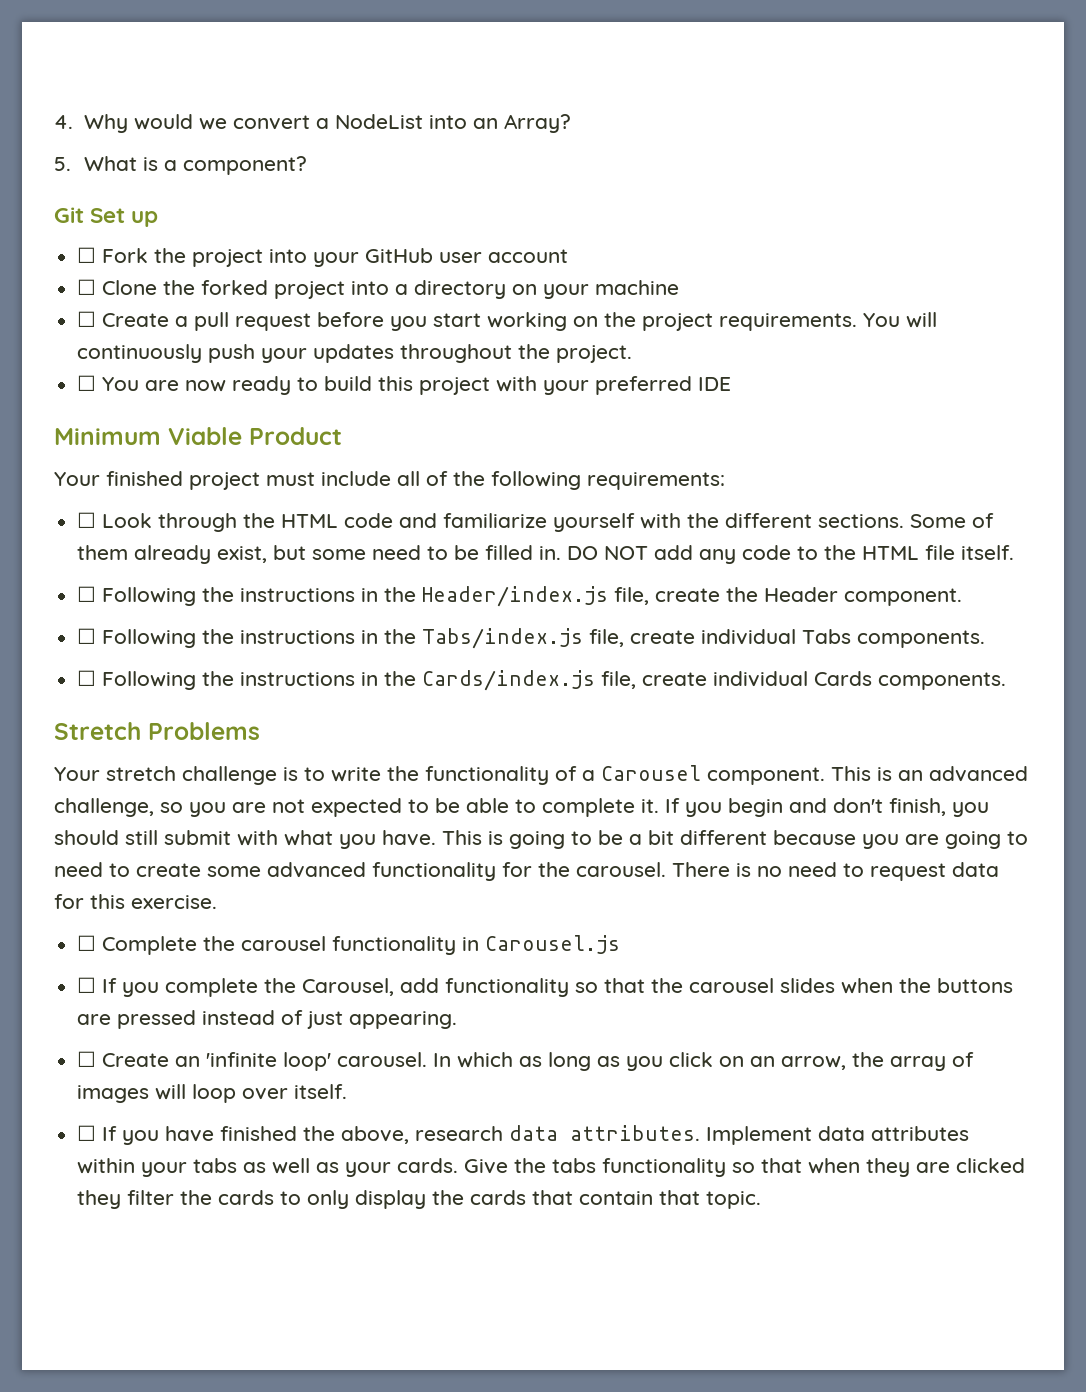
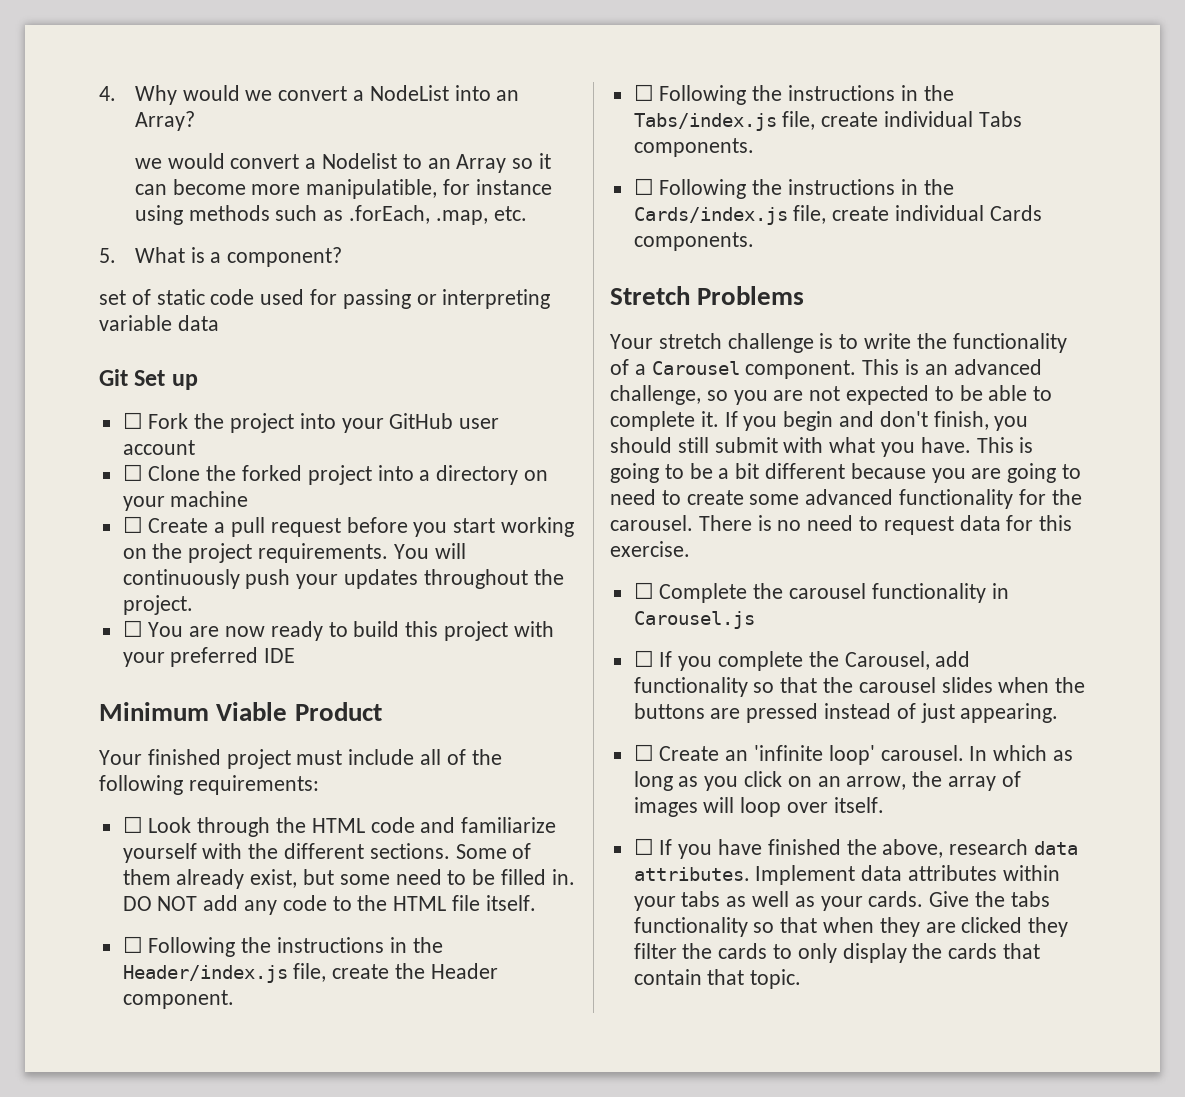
+ we would convert a Nodelist to an Array so it can become more manipulatible, for instance using methods such as .forEach, .map, etc.
+ set of static code used for passing or interpreting variable data

